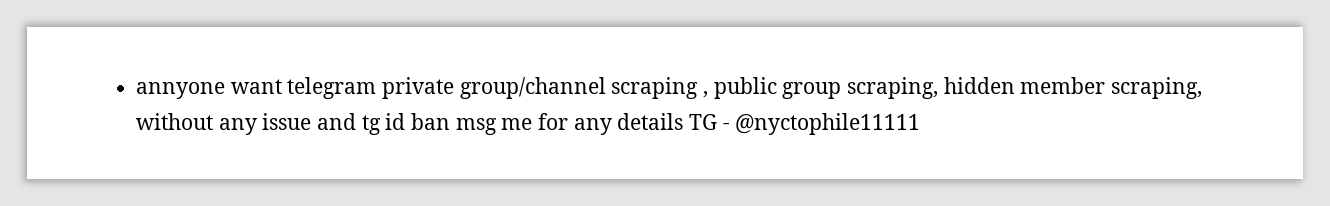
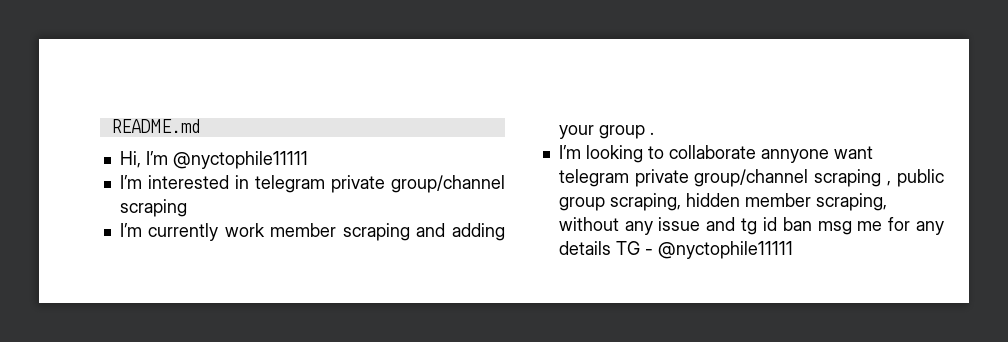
- annyone want telegram private group/channel scraping , public group scraping, hidden member scraping, without any issue and tg id ban msg me for any details TG - @nyctophile11111
+ README.md
+ Hi, I’m @nyctophile11111
+ I’m interested in telegram private group/channel scraping
+ I’m currently work member scraping and adding your group .
+ I’m looking to collaborate annyone want telegram private group/channel scraping , public group scraping, hidden member scraping, without any issue and tg id ban msg me for any details TG - @nyctophile11111

